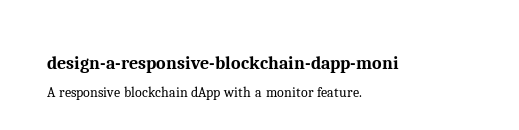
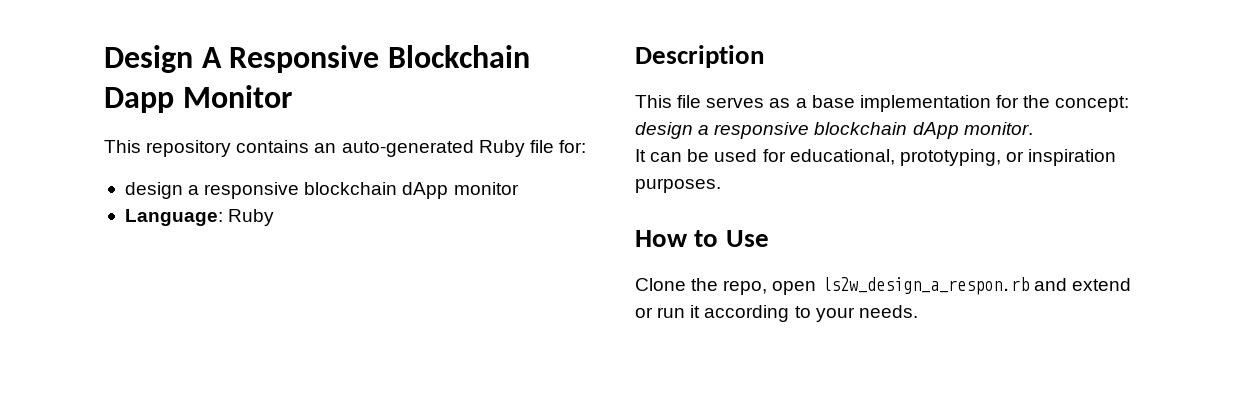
- design-a-responsive-blockchain-dapp-moni
- A responsive blockchain dApp with a monitor feature.
+ Design A Responsive Blockchain Dapp Monitor
+ This repository contains an auto-generated Ruby file for:
+ design a responsive blockchain dApp monitor
+ Language: Ruby
+ Description
+ This file serves as a base implementation for the concept: design a responsive blockchain dApp monitor.
+ It can be used for educational, prototyping, or inspiration purposes.
+ How to Use
+ Clone the repo, open ls2w_design_a_respon.rb and extend or run it according to your needs.

